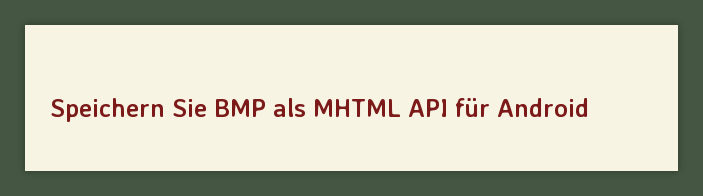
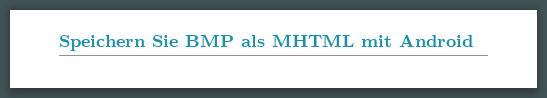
- Speichern Sie BMP als MHTML API für Android
+ Speichern Sie BMP als MHTML mit Android

